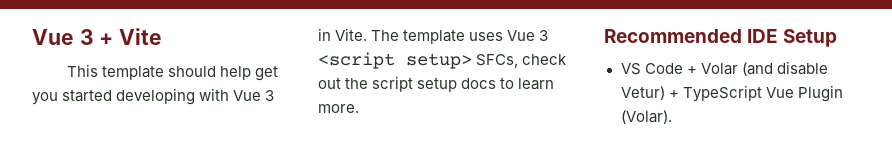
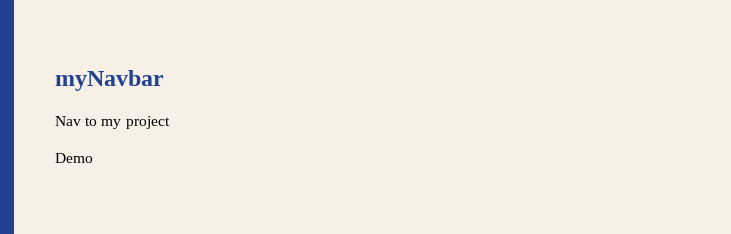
- Vue 3 + Vite
- This template should help get you started developing with Vue 3 in Vite. The template uses Vue 3 <script setup> SFCs, check out the script setup docs to learn more.
- Recommended IDE Setup
- VS Code + Volar (and disable Vetur) + TypeScript Vue Plugin (Volar).
+ myNavbar
+ Nav to my project
+ Demo

